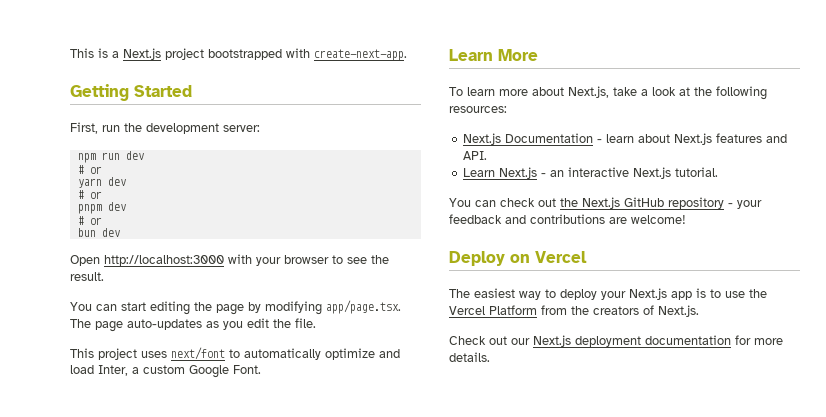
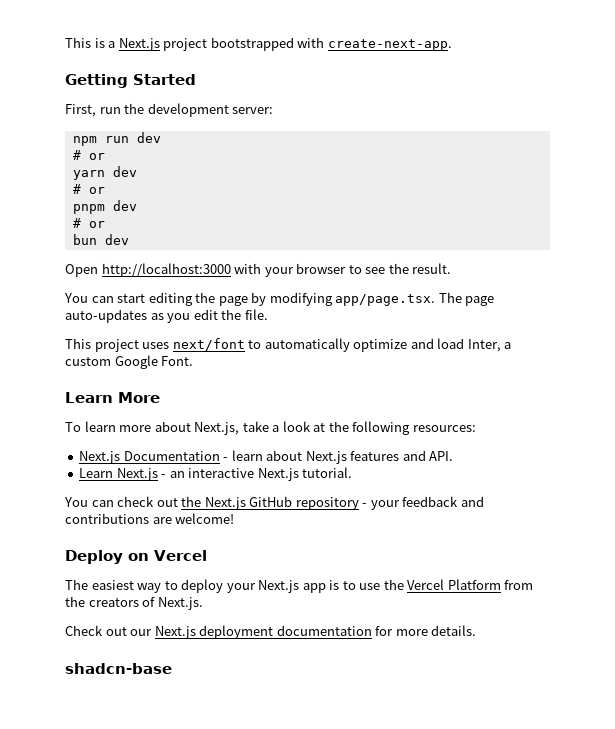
+ shadcn-base

